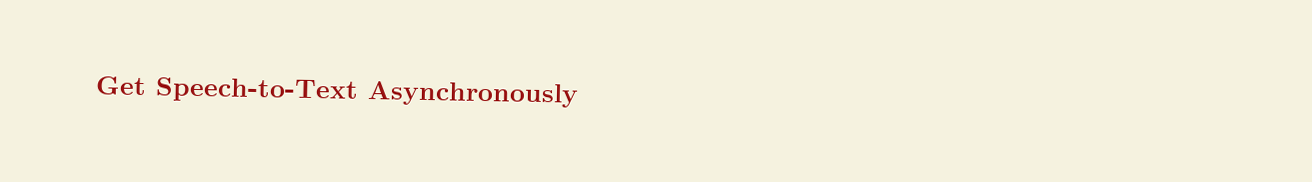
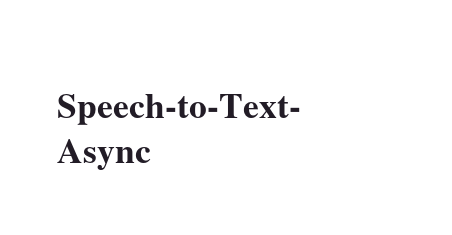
- Get Speech-to-Text Asynchronously
+ Speech-to-Text- Async

